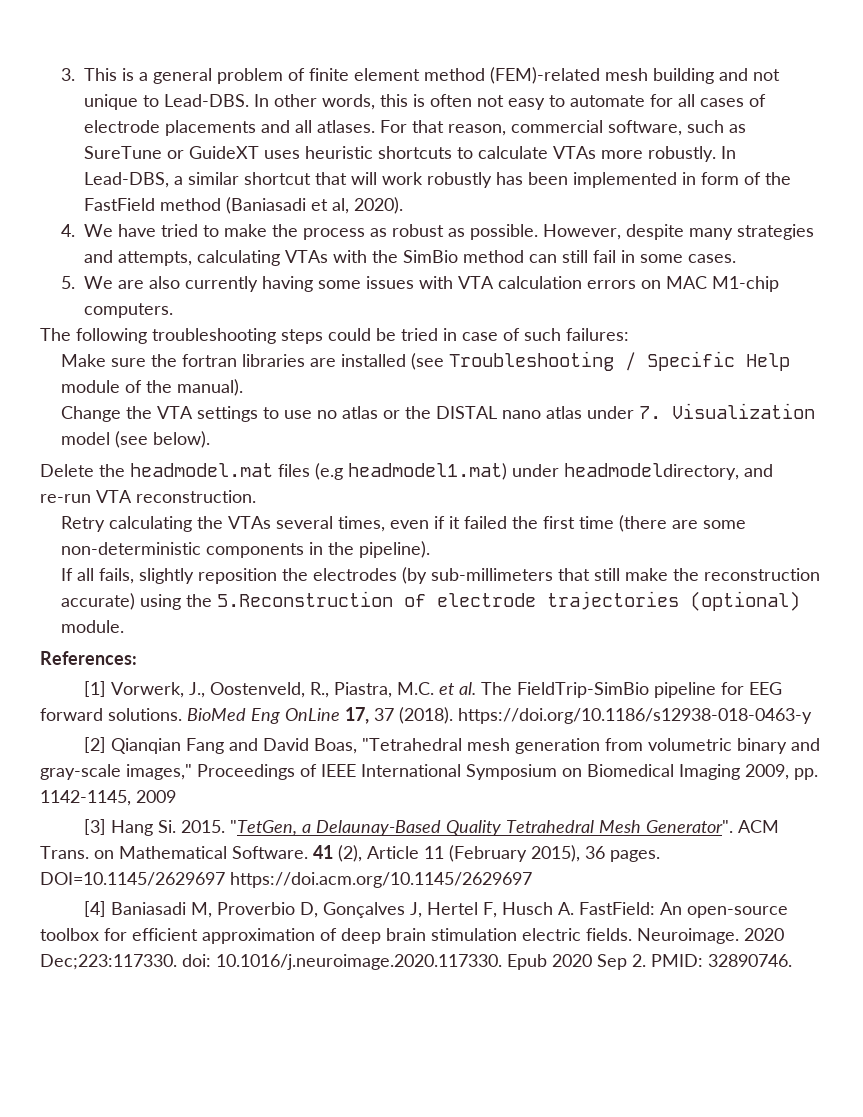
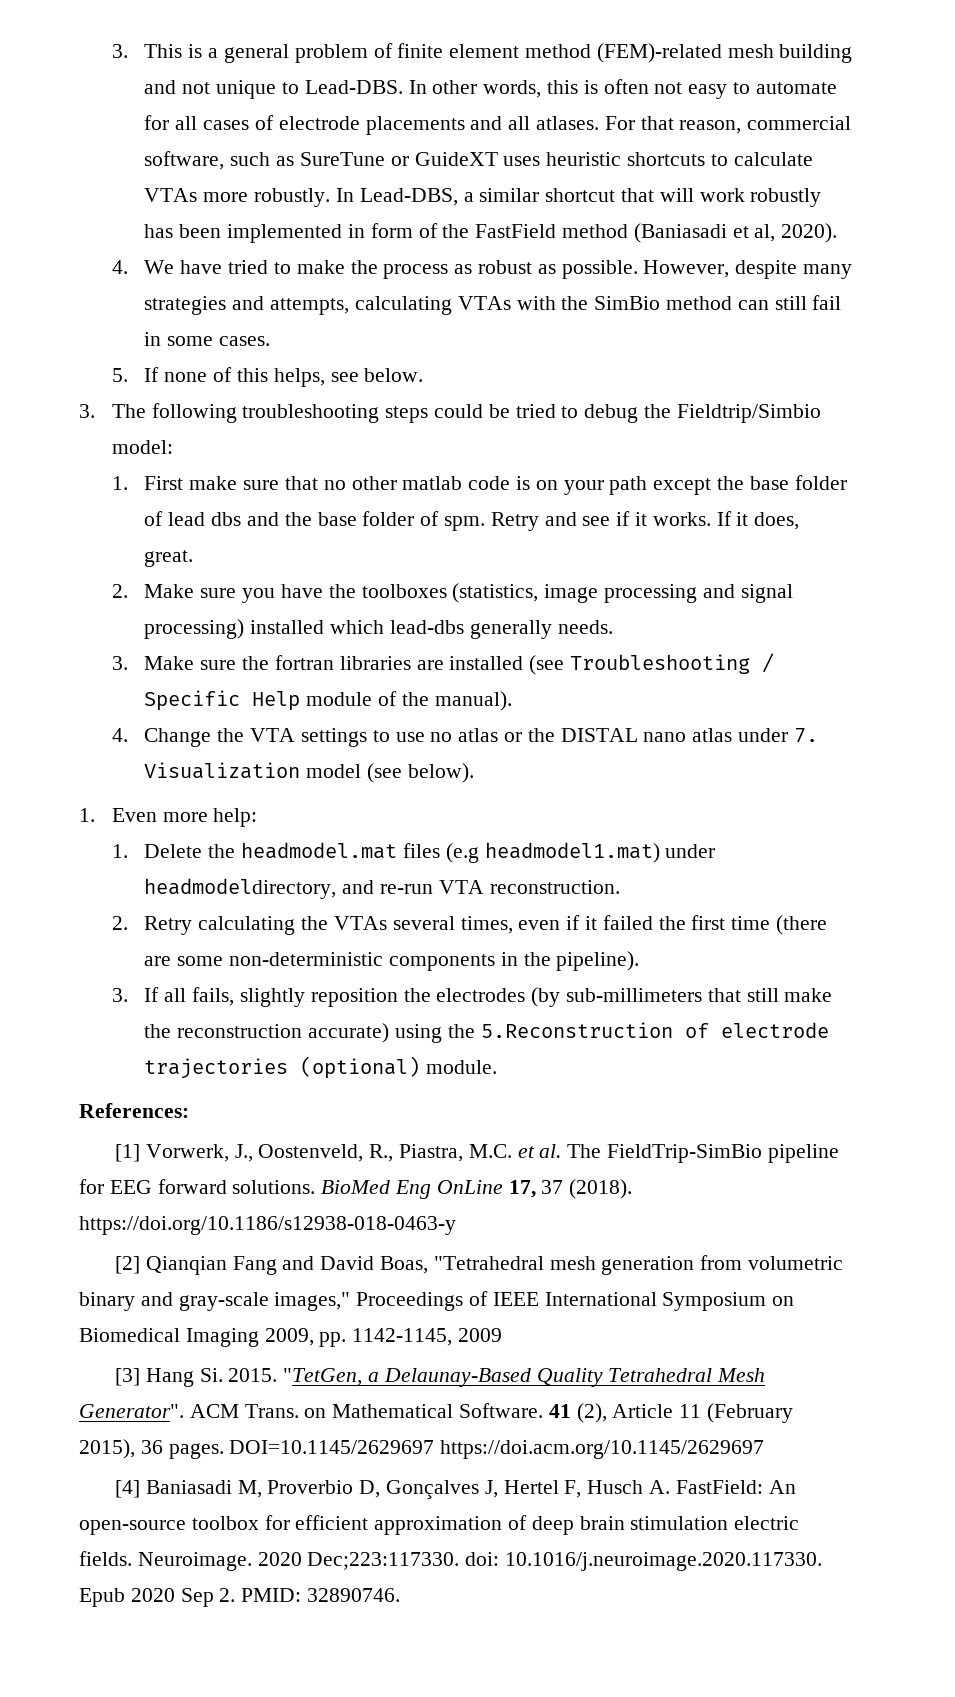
- 5. We are also currently having some issues with VTA calculation errors on MAC M1-chip computers.
- The following troubleshooting steps could be tried in case of such failures:
- Make sure the fortran libraries are installed (see Troubleshooting / Specific Help module of the manual).
+ 5. If none of this helps, see below.
+ 3. The following troubleshooting steps could be tried to debug the Fieldtrip/Simbio model:
+ 1. First make sure that no other matlab code is on your path except the base folder of lead dbs and the base folder of spm. Retry and see if it works. If it does, great.
+ 2. Make sure you have the toolboxes (statistics, image processing and signal processing) installed which lead-dbs generally needs.
+ 3. Make sure the fortran libraries are installed (see Troubleshooting / Specific Help module of the manual).
- Change the VTA settings to use no atlas or the DISTAL nano atlas under 7. Visualization model (see below).
+ 4. Change the VTA settings to use no atlas or the DISTAL nano atlas under 7. Visualization model (see below).
- Delete the headmodel.mat files (e.g headmodel1.mat) under headmodeldirectory, and re-run VTA reconstruction.
+ 1. Even more help:
+ 1. Delete the headmodel.mat files (e.g headmodel1.mat) under headmodeldirectory, and re-run VTA reconstruction.
- Retry calculating the VTAs several times, even if it failed the first time (there are some non-deterministic components in the pipeline).
+ 2. Retry calculating the VTAs several times, even if it failed the first time (there are some non-deterministic components in the pipeline).
- If all fails, slightly reposition the electrodes (by sub-millimeters that still make the reconstruction accurate) using the 5.Reconstruction of electrode trajectories (optional) module.
+ 3. If all fails, slightly reposition the electrodes (by sub-millimeters that still make the reconstruction accurate) using the 5.Reconstruction of electrode trajectories (optional) module.

